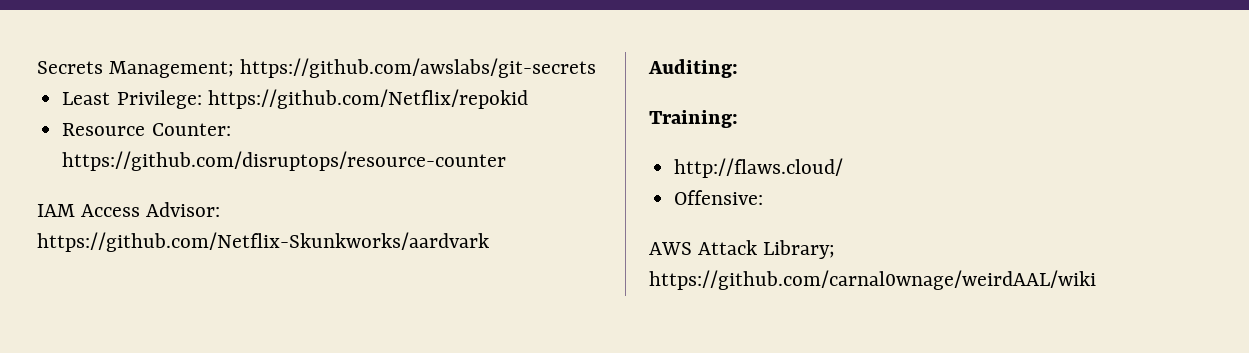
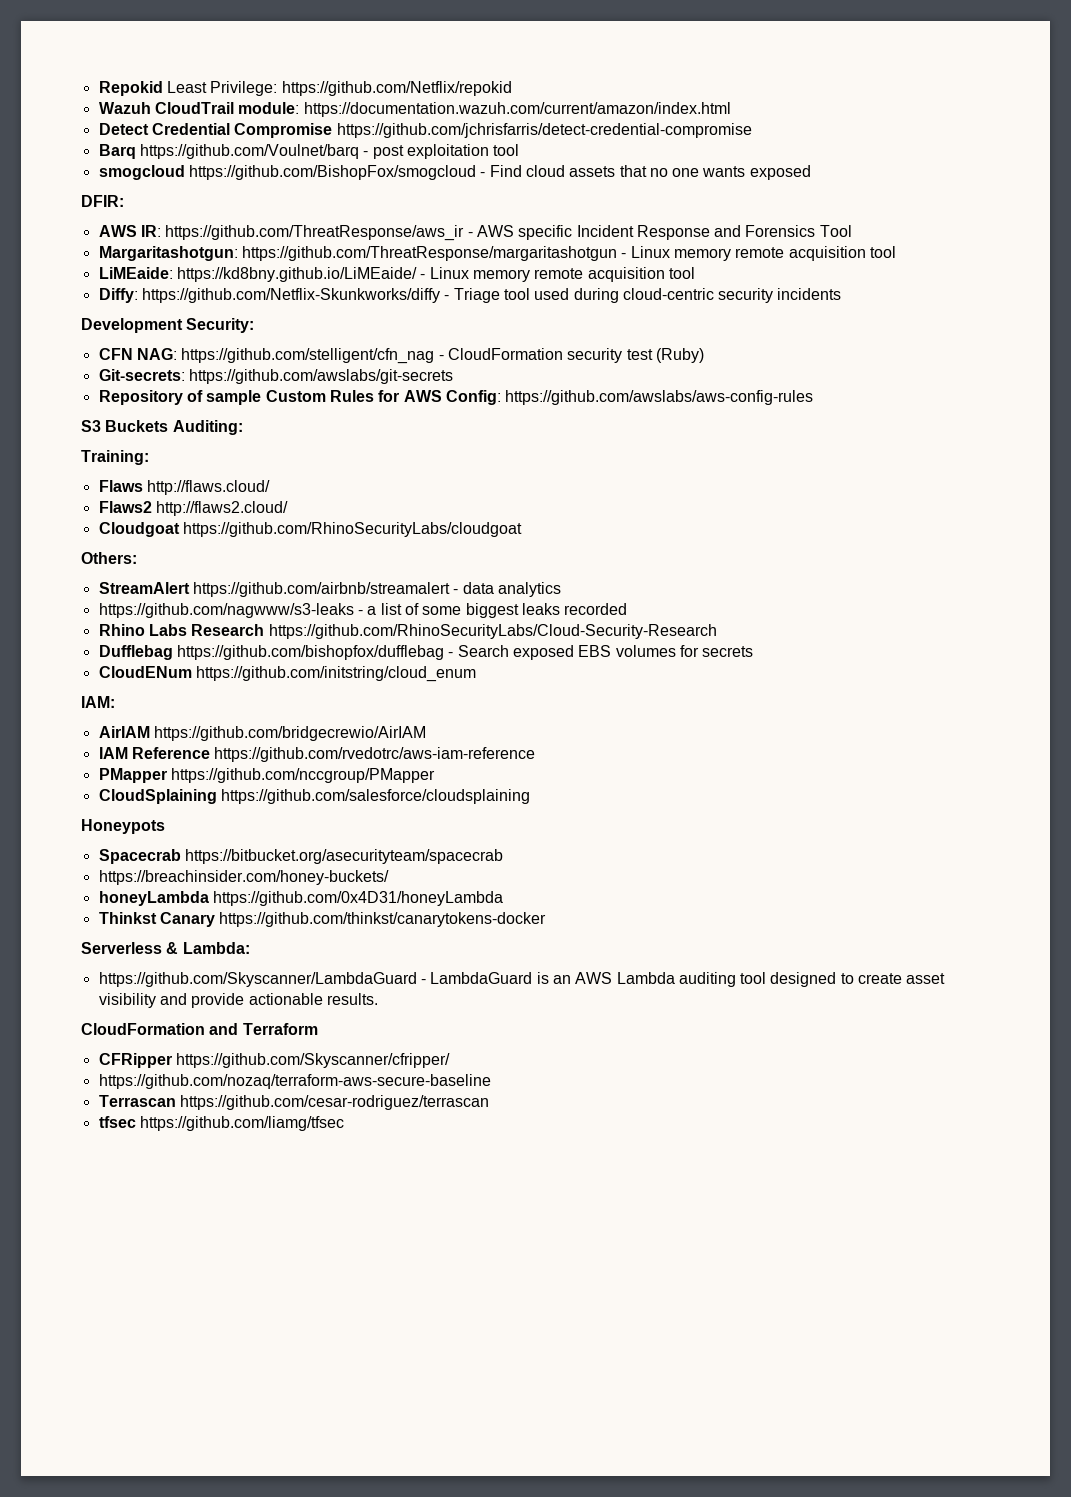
- Secrets Management; https://github.com/awslabs/git-secrets
- Least Privilege: https://github.com/Netflix/repokid
+ Repokid Least Privilege: https://github.com/Netflix/repokid
- Resource Counter: https://github.com/disruptops/resource-counter
- IAM Access Advisor: https://github.com/Netflix-Skunkworks/aardvark
- Auditing:
+ Wazuh CloudTrail module: https://documentation.wazuh.com/current/amazon/index.html
+ Detect Credential Compromise https://github.com/jchrisfarris/detect-credential-compromise
+ Barq https://github.com/Voulnet/barq - post exploitation tool
+ smogcloud https://github.com/BishopFox/smogcloud - Find cloud assets that no one wants exposed
+ DFIR:
+ AWS IR: https://github.com/ThreatResponse/aws_ir - AWS specific Incident Response and Forensics Tool
+ Margaritashotgun: https://github.com/ThreatResponse/margaritashotgun - Linux memory remote acquisition tool
+ LiMEaide: https://kd8bny.github.io/LiMEaide/ - Linux memory remote acquisition tool
+ Diffy: https://github.com/Netflix-Skunkworks/diffy - Triage tool used during cloud-centric security incidents
+ Development Security:
+ CFN NAG: https://github.com/stelligent/cfn_nag - CloudFormation security test (Ruby)
+ Git-secrets: https://github.com/awslabs/git-secrets
+ Repository of sample Custom Rules for AWS Config: https://github.com/awslabs/aws-config-rules
+ S3 Buckets Auditing:
- http://flaws.cloud/
+ Flaws http://flaws.cloud/
- Offensive:
- AWS Attack Library; https://github.com/carnal0wnage/weirdAAL/wiki
+ Flaws2 http://flaws2.cloud/
+ Cloudgoat https://github.com/RhinoSecurityLabs/cloudgoat
+ Others:
+ StreamAlert https://github.com/airbnb/streamalert - data analytics
+ https://github.com/nagwww/s3-leaks - a list of some biggest leaks recorded
+ Rhino Labs Research https://github.com/RhinoSecurityLabs/Cloud-Security-Research
+ Dufflebag https://github.com/bishopfox/dufflebag - Search exposed EBS volumes for secrets
+ CloudENum https://github.com/initstring/cloud_enum
+ IAM:
+ AirIAM https://github.com/bridgecrewio/AirIAM
+ IAM Reference https://github.com/rvedotrc/aws-iam-reference
+ PMapper https://github.com/nccgroup/PMapper
+ CloudSplaining https://github.com/salesforce/cloudsplaining
+ Honeypots
+ Spacecrab https://bitbucket.org/asecurityteam/spacecrab
+ https://breachinsider.com/honey-buckets/
+ honeyLambda https://github.com/0x4D31/honeyLambda
+ Thinkst Canary https://github.com/thinkst/canarytokens-docker
+ Serverless & Lambda:
+ https://github.com/Skyscanner/LambdaGuard - LambdaGuard is an AWS Lambda auditing tool designed to create asset visibility and provide actionable results.
+ CloudFormation and Terraform
+ CFRipper https://github.com/Skyscanner/cfripper/
+ https://github.com/nozaq/terraform-aws-secure-baseline
+ Terrascan https://github.com/cesar-rodriguez/terrascan
+ tfsec https://github.com/liamg/tfsec

